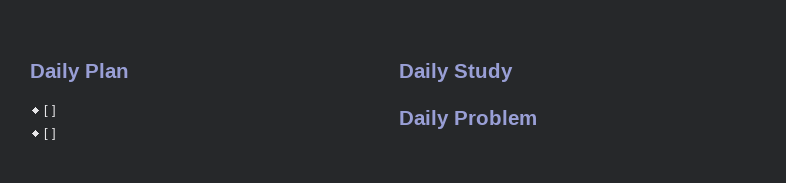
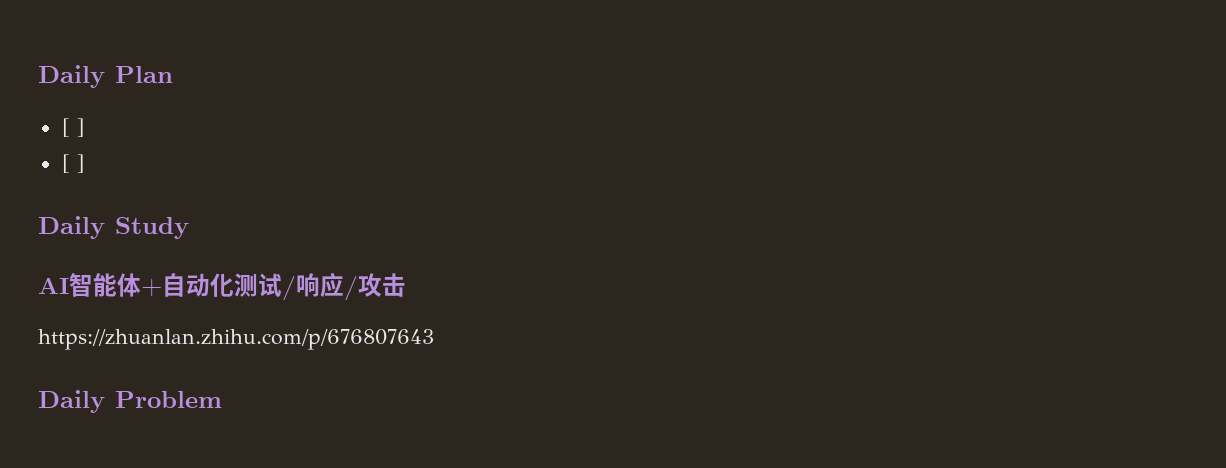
+ AI智能体+自动化测试/响应/攻击
+ https://zhuanlan.zhihu.com/p/676807643

